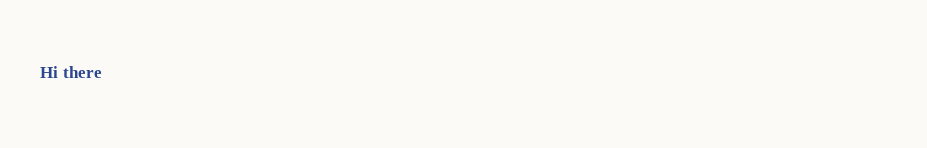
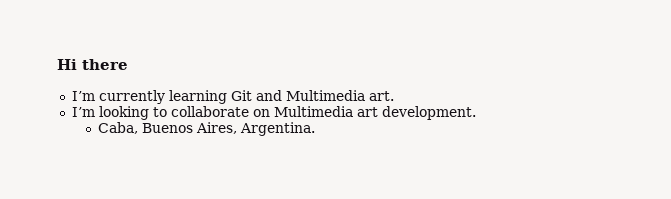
+ I’m currently learning Git and Multimedia art.
+ I’m looking to collaborate on Multimedia art development.
+ Caba, Buenos Aires, Argentina.

